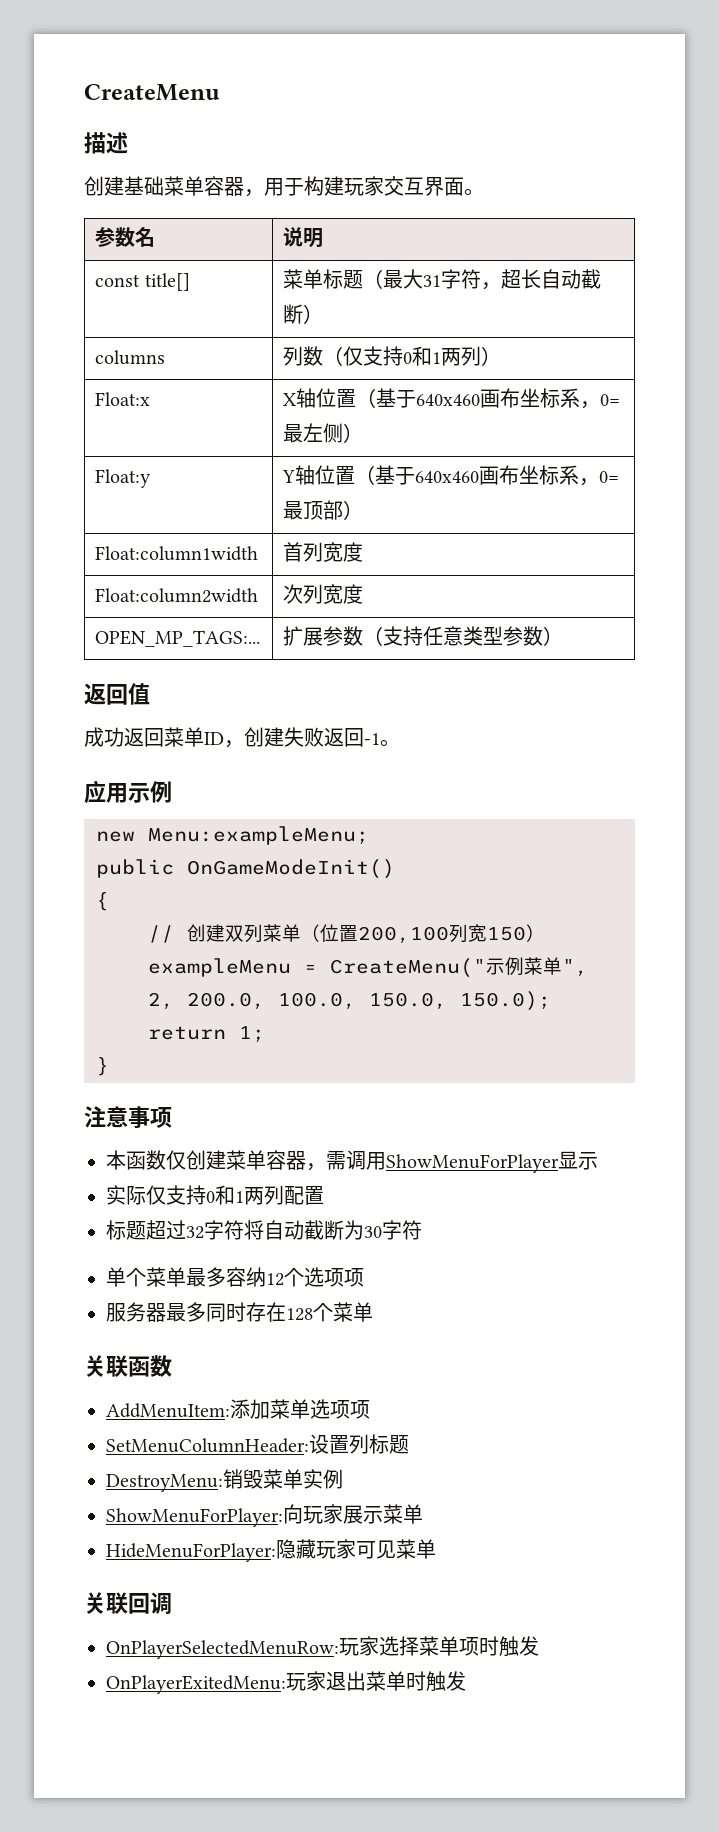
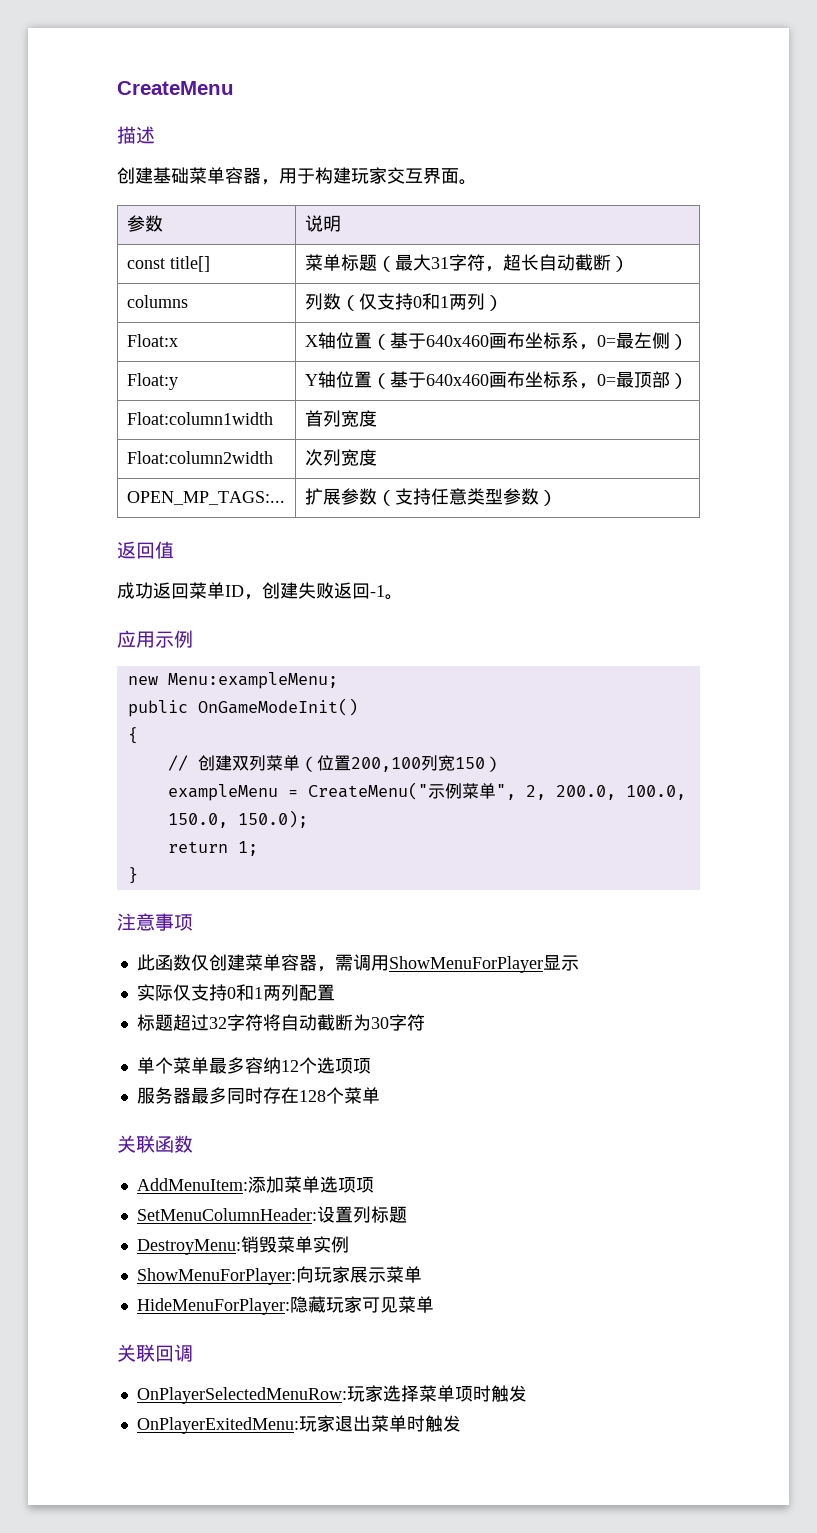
- 参数名 | 说明
+ 参数 | 说明
- 本函数仅创建菜单容器，需调用ShowMenuForPlayer显示
+ 此函数仅创建菜单容器，需调用ShowMenuForPlayer显示

